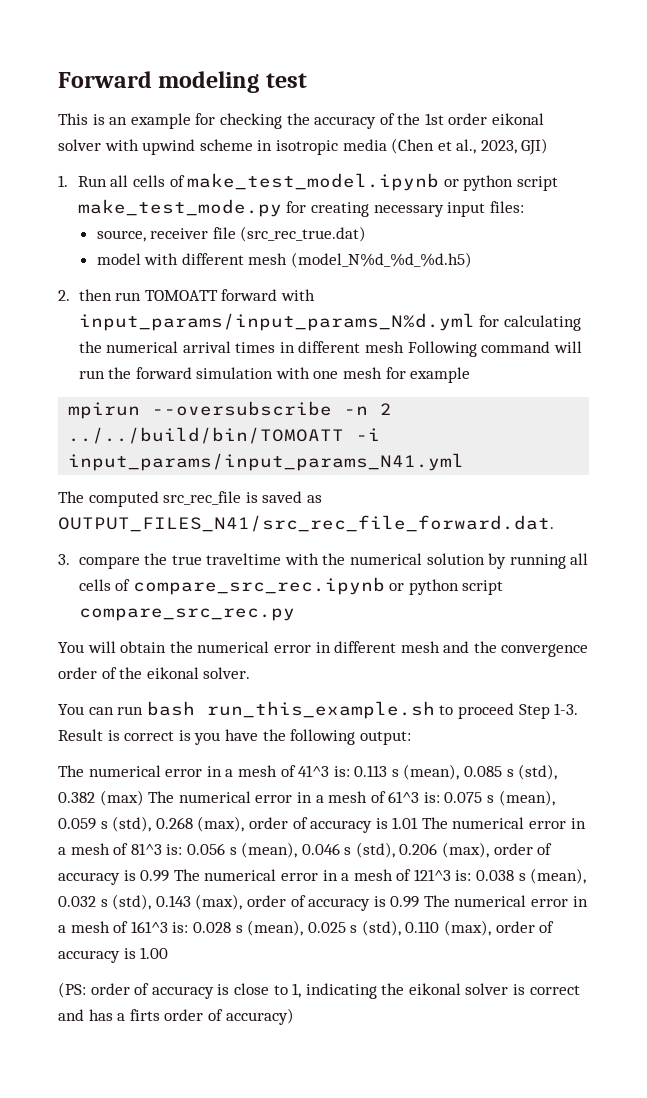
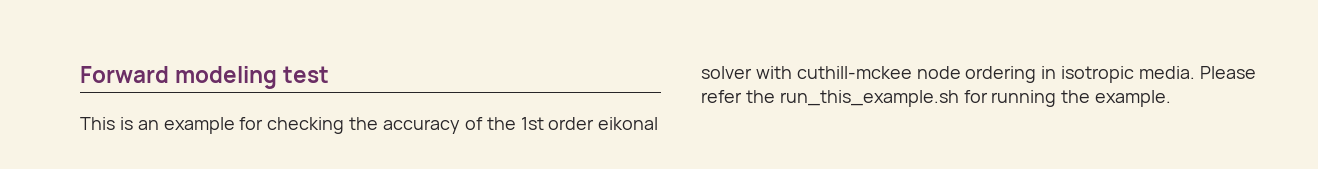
- This is an example for checking the accuracy of the 1st order eikonal solver with upwind scheme in isotropic media (Chen et al., 2023, GJI)
- 1. Run all cells of make_test_model.ipynb or python script make_test_mode.py for creating necessary input files:
- source, receiver file (src_rec_true.dat)
- model with different mesh (model_N%d_%d_%d.h5)
- 2. then run TOMOATT forward with input_params/input_params_N%d.yml for calculating the numerical arrival times in different mesh Following command will run the forward simulation with one mesh for example
- mpirun --oversubscribe -n 2 ../../build/bin/TOMOATT -i input_params/input_params_N41.yml
- The computed src_rec_file is saved as OUTPUT_FILES_N41/src_rec_file_forward.dat.
- 3. compare the true traveltime with the numerical solution by running all cells of compare_src_rec.ipynb or python script compare_src_rec.py
- You will obtain the numerical error in different mesh and the convergence order of the eikonal solver.
- You can run bash run_this_example.sh to proceed Step 1-3. Result is correct is you have the following output:
- The numerical error in a mesh of 41^3 is: 0.113 s (mean), 0.085 s (std), 0.382 (max) The numerical error in a mesh of 61^3 is: 0.075 s (mean), 0.059 s (std), 0.268 (max), order of accuracy is 1.01 The numerical error in a mesh of 81^3 is: 0.056 s (mean), 0.046 s (std), 0.206 (max), order of accuracy is 0.99 The numerical error in a mesh of 121^3 is: 0.038 s (mean), 0.032 s (std), 0.143 (max), order of accuracy is 0.99 The numerical error in a mesh of 161^3 is: 0.028 s (mean), 0.025 s (std), 0.110 (max), order of accuracy is 1.00
- (PS: order of accuracy is close to 1, indicating the eikonal solver is correct and has a firts order of accuracy)
+ This is an example for checking the accuracy of the 1st order eikonal solver with cuthill-mckee node ordering in isotropic media. Please refer the run_this_example.sh for running the example.

